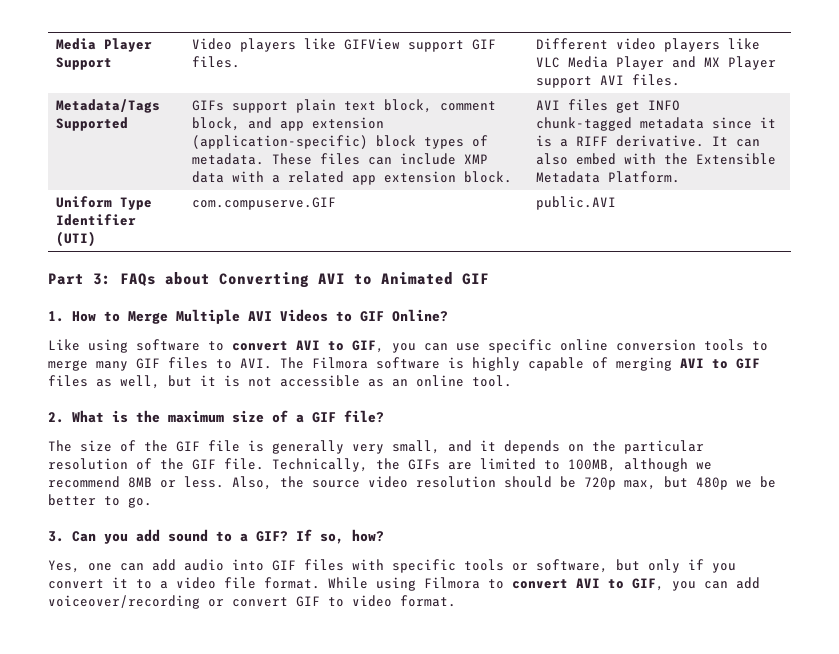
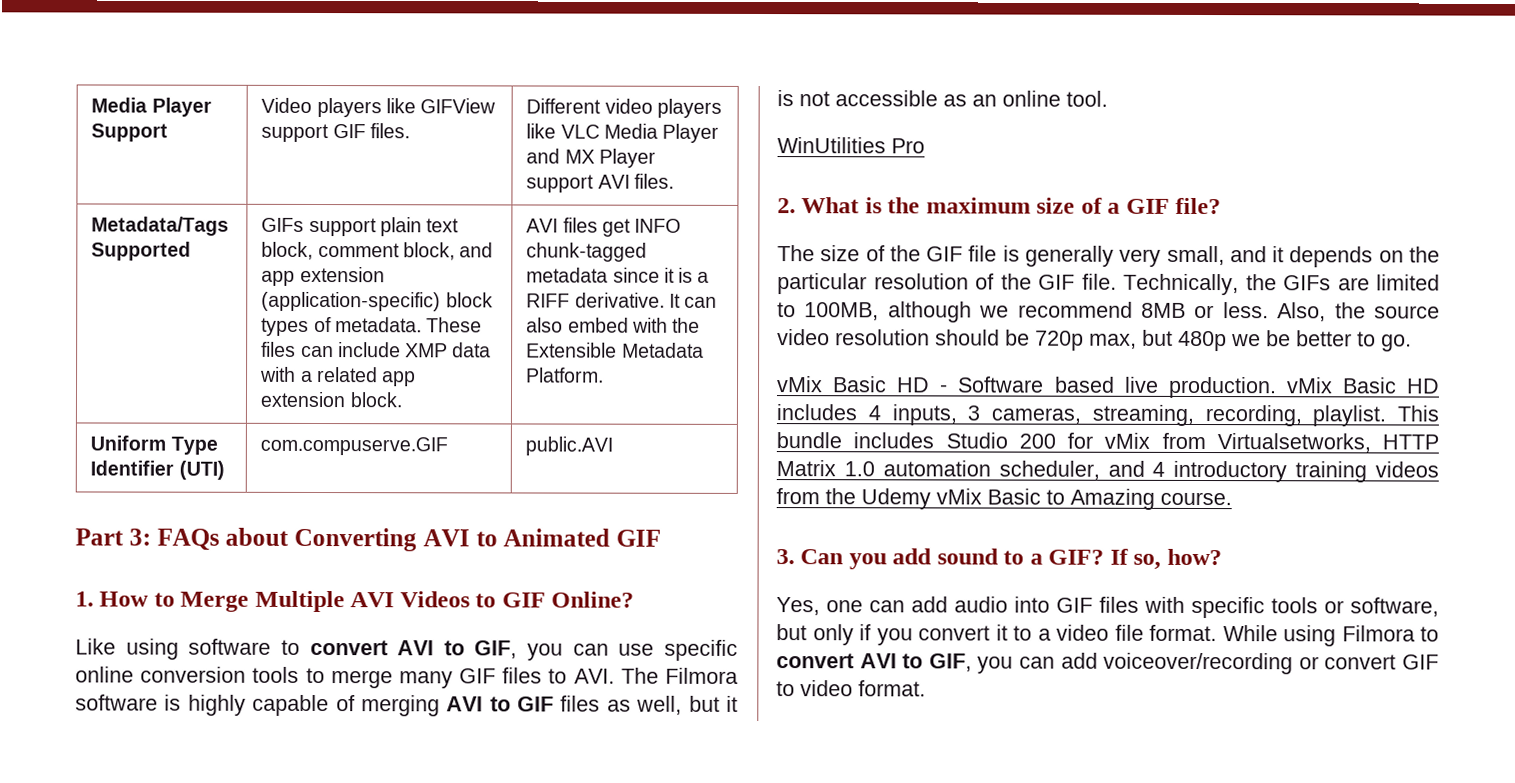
+ WinUtilities Pro
+ vMix Basic HD - Software based live production. vMix Basic HD includes 4 inputs, 3 cameras, streaming, recording, playlist. This bundle includes Studio 200 for vMix from Virtualsetworks, HTTP Matrix 1.0 automation scheduler, and 4 introductory training videos from the Udemy vMix Basic to Amazing course.

